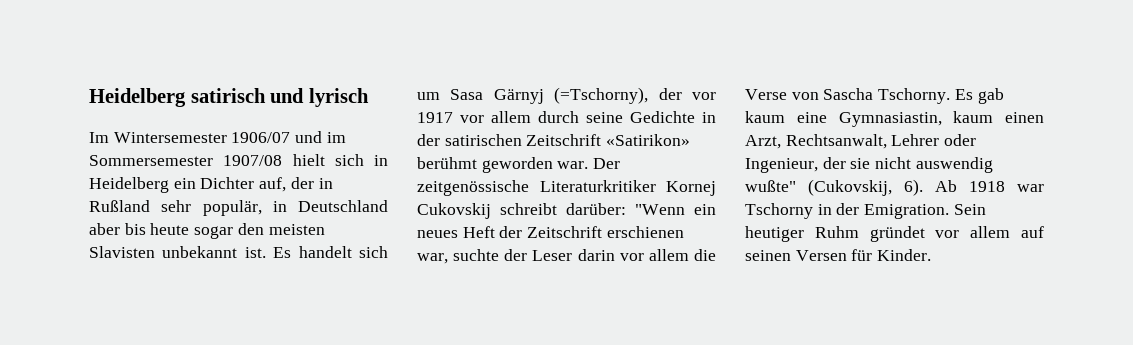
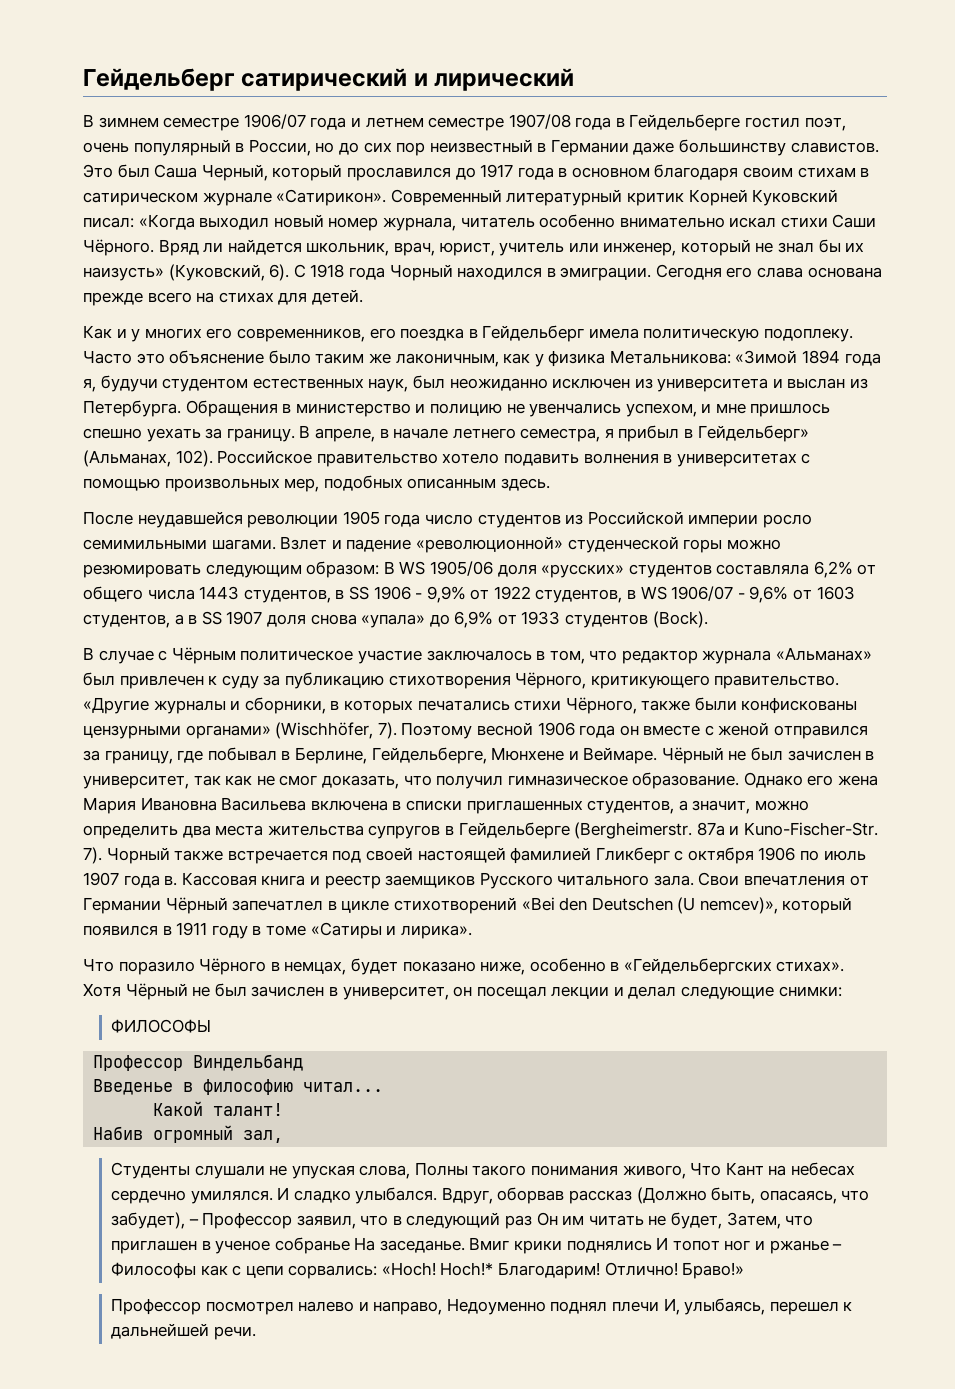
- Heidelberg satirisch und lyrisch
- Im Wintersemester 1906/07 und im Sommersemester 1907/08 hielt sich in Heidelberg ein Dichter auf, der in Rußland sehr populär, in Deutschland aber bis heute sogar den meisten Slavisten unbekannt ist. Es handelt sich um Sasa Gärnyj (=Tschorny), der vor 1917 vor allem durch seine Gedichte in der satirischen Zeitschrift «Satirikon» berühmt geworden war. Der zeitgenössische Literaturkritiker Kornej Cukovskij schreibt darüber: "Wenn ein neues Heft der Zeitschrift erschienen war, suchte der Leser darin vor allem die Verse von Sascha Tschorny. Es gab kaum eine Gymnasiastin, kaum einen Arzt, Rechtsanwalt, Lehrer oder Ingenieur, der sie nicht auswendig wußte" (Cukovskij, 6). Ab 1918 war Tschorny in der Emigration. Sein heutiger Ruhm gründet vor allem auf seinen Versen für Kinder.
+ Гейдельберг сатирический и лирический
+ В зимнем семестре 1906/07 года и летнем семестре 1907/08 года в Гейдельберге гостил поэт, очень популярный в России, но до сих пор неизвестный в Германии даже большинству славистов. Это был Саша Черный, который прославился до 1917 года в основном благодаря своим стихам в сатирическом журнале «Сатирикон». Современный литературный критик Корней Куковский писал: «Когда выходил новый номер журнала, читатель особенно внимательно искал стихи Саши Чёрного. Вряд ли найдется школьник, врач, юрист, учитель или инженер, который не знал бы их наизусть» (Куковский, 6). С 1918 года Чорный находился в эмиграции. Сегодня его слава основана прежде всего на стихах для детей.
+ Как и у многих его современников, его поездка в Гейдельберг имела политическую подоплеку. Часто это объяснение было таким же лаконичным, как у физика Метальникова: «Зимой 1894 года я, будучи студентом естественных наук, был неожиданно исключен из университета и выслан из Петербурга. Обращения в министерство и полицию не увенчались успехом, и мне пришлось спешно уехать за границу. В апреле, в начале летнего семестра, я прибыл в Гейдельберг» (Альманах, 102). Российское правительство хотело подавить волнения в университетах с помощью произвольных мер, подобных описанным здесь.
+ После неудавшейся революции 1905 года число студентов из Российской империи росло семимильными шагами. Взлет и падение «революционной» студенческой горы можно резюмировать следующим образом: В WS 1905/06 доля «русских» студентов составляла 6,2% от общего числа 1443 студентов, в SS 1906 - 9,9% от 1922 студентов, в WS 1906/07 - 9,6% от 1603 студентов, а в SS 1907 доля снова «упала» до 6,9% от 1933 студентов (Bock).
+ В случае с Чёрным политическое участие заключалось в том, что редактор журнала «Альманах» был привлечен к суду за публикацию стихотворения Чёрного, критикующего правительство. «Другие журналы и сборники, в которых печатались стихи Чёрного, также были конфискованы цензурными органами» (Wischhöfer, 7). Поэтому весной 1906 года он вместе с женой отправился за границу, где побывал в Берлине, Гейдельберге, Мюнхене и Веймаре. Чёрный не был зачислен в университет, так как не смог доказать, что получил гимназическое образование. Однако его жена Мария Ивановна Васильева включена в списки приглашенных студентов, а значит, можно определить два места жительства супругов в Гейдельберге (Bergheimerstr. 87a и Kuno-Fischer-Str. 7). Чорный также встречается под своей настоящей фамилией Гликберг с октября 1906 по июль 1907 года в. Кассовая книга и реестр заемщиков Русского читального зала. Свои впечатления от Германии Чёрный запечатлел в цикле стихотворений «Bei den Deutschen (U nemcev)», который появился в 1911 году в томе «Сатиры и лирика».
+ Что поразило Чёрного в немцах, будет показано ниже, особенно в «Гейдельбергских стихах». Хотя Чёрный не был зачислен в университет, он посещал лекции и делал следующие снимки:
+ ФИЛОСОФЫ
+ Профессор Виндельбанд
+ Введенье в философию читал...
+ Какой талант!
+ Набив огромный зал,
+ Студенты слушали не упуская слова, Полны такого понимания живого, Что Кант на небесах сердечно умилялся. И сладко улыбался. Вдруг, оборвав рассказ (Должно быть, опасаясь, что забудет), – Профессор заявил, что в следующий раз Он им читать не будет, Затем, что приглашен в ученое собранье На заседанье. Вмиг крики поднялись И топот ног и ржанье – Философы как с цепи сорвались: «Hoch! Hoch!* Благодарим! Отлично! Браво!»
+ Профессор посмотрел налево и направо, Недоуменно поднял плечи И, улыбаясь, перешел к дальнейшей речи.

